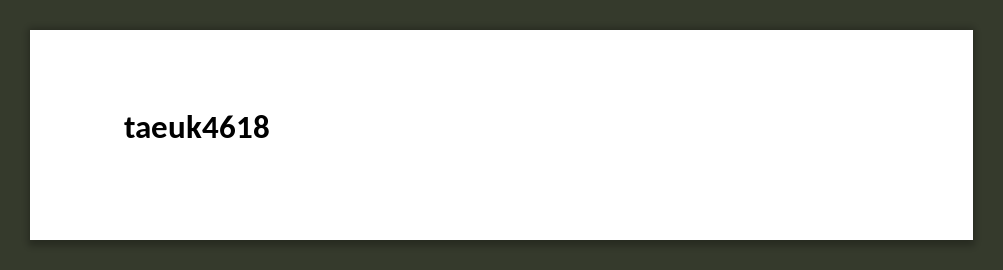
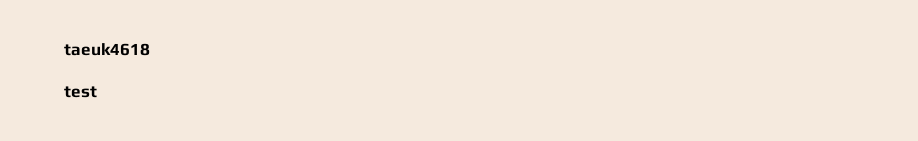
+ test

